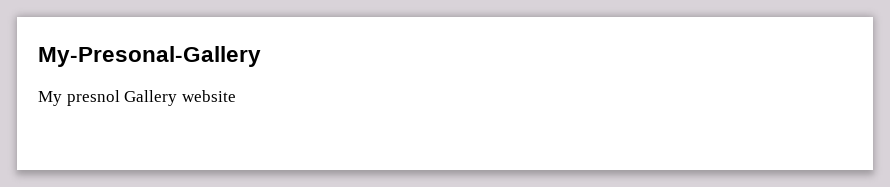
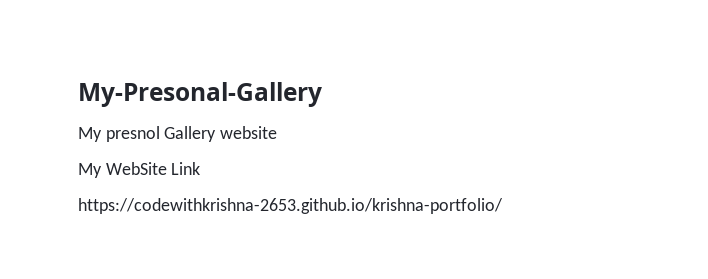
+ My WebSite Link
+ https://codewithkrishna-2653.github.io/krishna-portfolio/

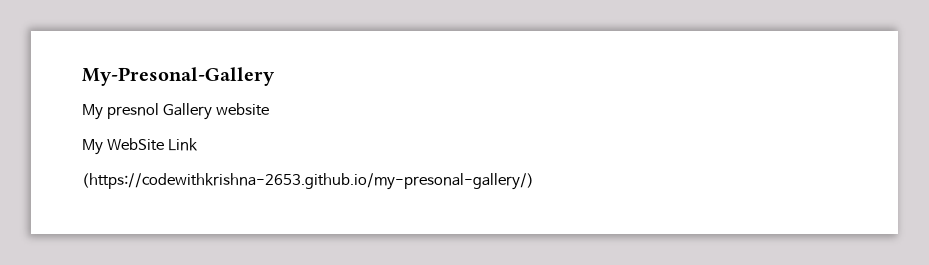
- https://codewithkrishna-2653.github.io/krishna-portfolio/
+ (https://codewithkrishna-2653.github.io/my-presonal-gallery/)

